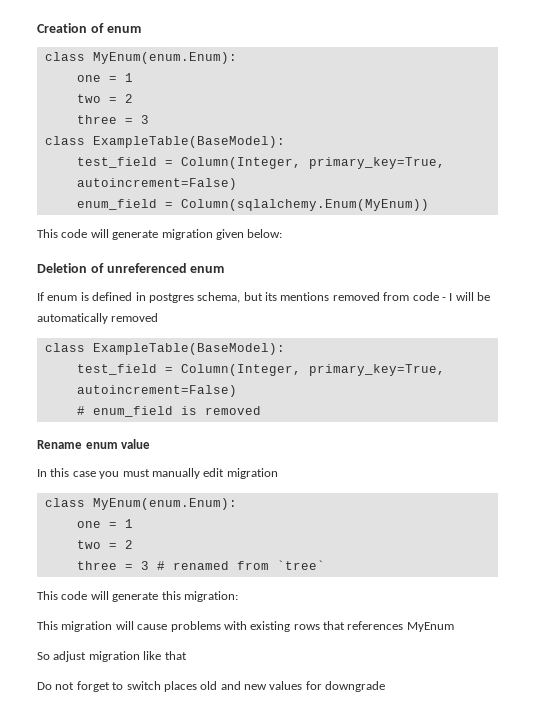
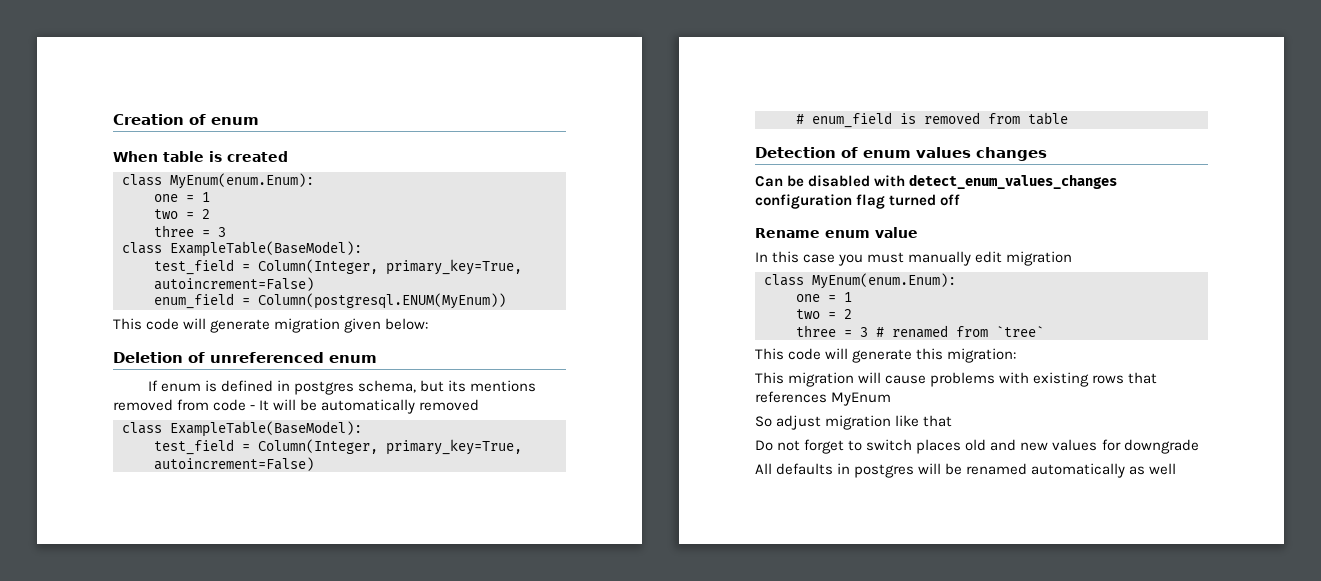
+ When table is created
- enum_field = Column(sqlalchemy.Enum(MyEnum))
+ enum_field = Column(postgresql.ENUM(MyEnum))
- If enum is defined in postgres schema, but its mentions removed from code - I will be automatically removed
+ If enum is defined in postgres schema, but its mentions removed from code - It will be automatically removed
- # enum_field is removed
+ # enum_field is removed from table
+ Detection of enum values changes
+ Can be disabled with detect_enum_values_changes configuration flag turned off
+ All defaults in postgres will be renamed automatically as well

